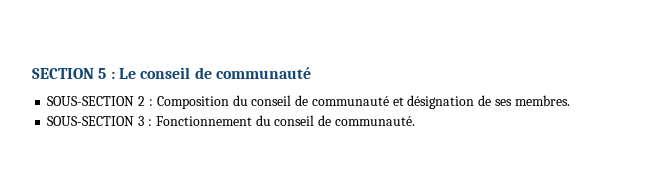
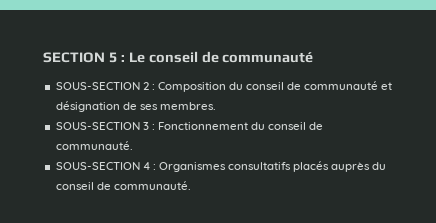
+ SOUS-SECTION 4 : Organismes consultatifs placés auprès du conseil de communauté.

